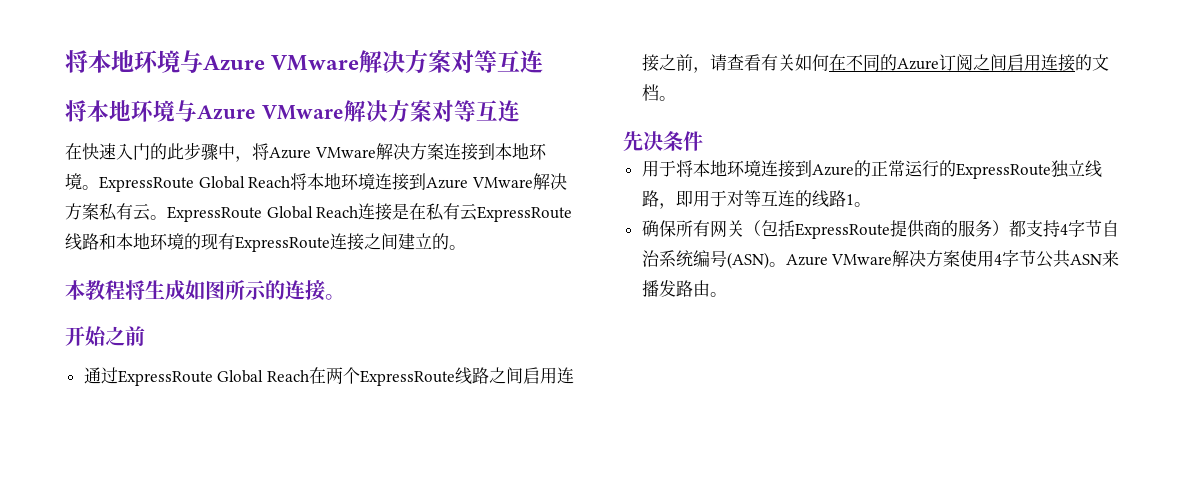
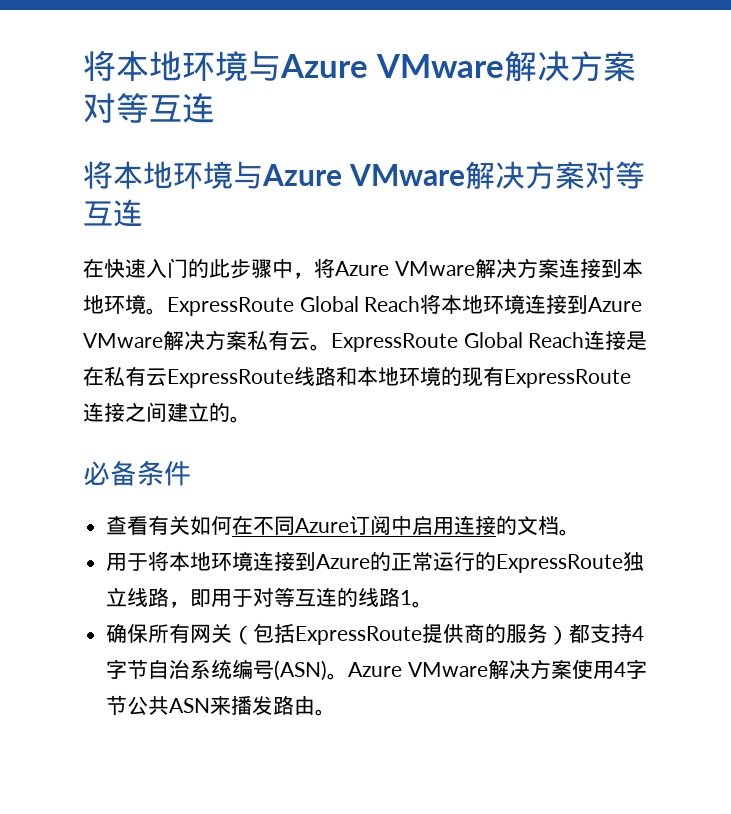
- 本教程将生成如图所示的连接。
- 开始之前
- 通过ExpressRoute Global Reach在两个ExpressRoute线路之间启用连接之前，请查看有关如何在不同的Azure订阅之间启用连接的文档。
+ 必备条件
+ 查看有关如何在不同Azure订阅中启用连接的文档。
- 先决条件

